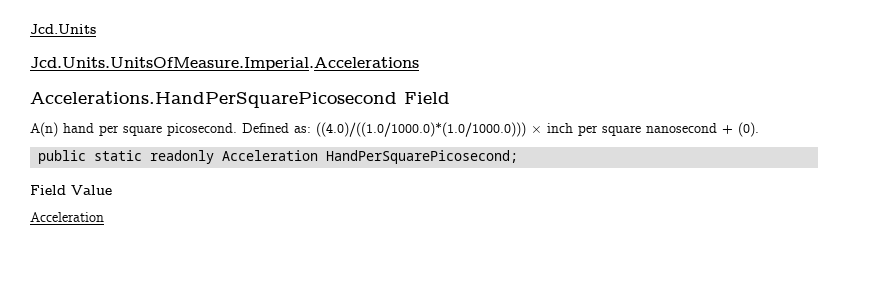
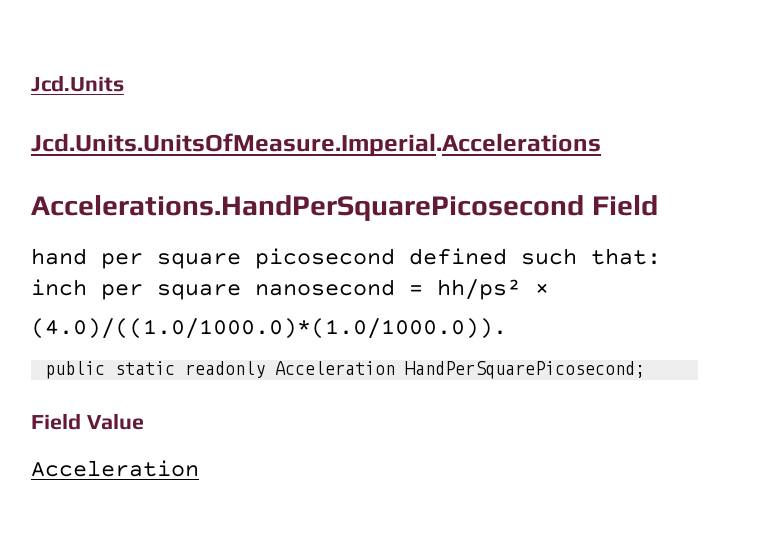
- A(n) hand per square picosecond. Defined as: ((4.0)/((1.0/1000.0)*(1.0/1000.0))) × inch per square nanosecond + (0).
+ hand per square picosecond defined such that: inch per square nanosecond = hh/ps² ×
+ (4.0)/((1.0/1000.0)*(1.0/1000.0)).

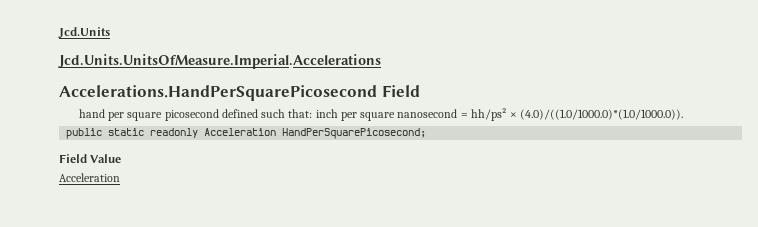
- hand per square picosecond defined such that: inch per square nanosecond = hh/ps² ×
- (4.0)/((1.0/1000.0)*(1.0/1000.0)).
+ hand per square picosecond defined such that: inch per square nanosecond = hh/ps² × (4.0)/((1.0/1000.0)*(1.0/1000.0)).

